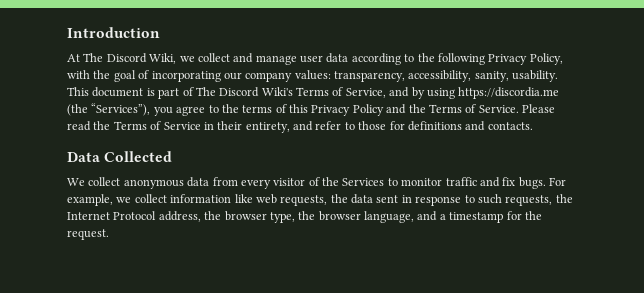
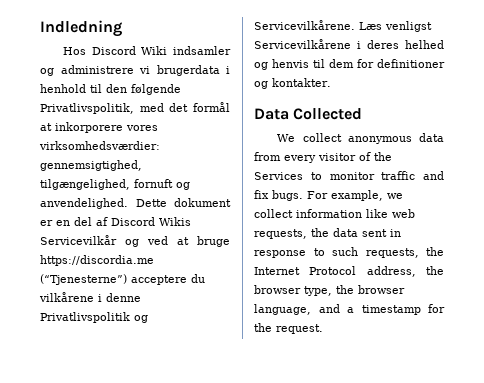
- Introduction
- At The Discord Wiki, we collect and manage user data according to the following Privacy Policy, with the goal of incorporating our company values: transparency, accessibility, sanity, usability. This document is part of The Discord Wiki's Terms of Service, and by using https://discordia.me (the “Services”), you agree to the terms of this Privacy Policy and the Terms of Service. Please read the Terms of Service in their entirety, and refer to those for definitions and contacts.
+ Indledning
+ Hos Discord Wiki indsamler og administrere vi brugerdata i henhold til den følgende Privatlivspolitik, med det formål at inkorporere vores virksomhedsværdier: gennemsigtighed, tilgængelighed, fornuft og anvendelighed. Dette dokument er en del af Discord Wikis Servicevilkår og ved at bruge https://discordia.me (“Tjenesterne”) acceptere du vilkårene i denne Privatlivspolitik og Servicevilkårene. Læs venligst Servicevilkårene i deres helhed og henvis til dem for definitioner og kontakter.

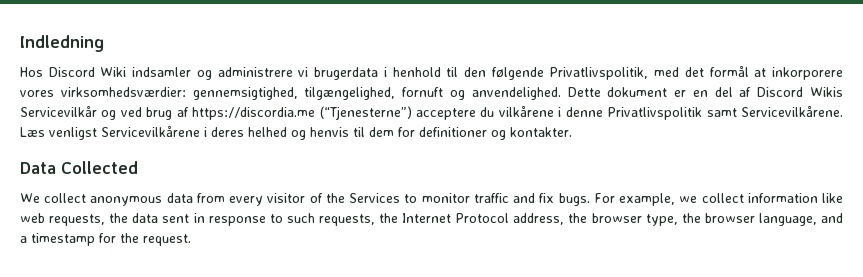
- Dette dokument er en del af Discord Wikis Servicevilkår og ved at bruge https://discordia.me (“Tjenesterne”) acceptere du vilkårene i denne Privatlivspolitik og Servicevilkårene.
+ Dette dokument er en del af Discord Wikis Servicevilkår og ved brug af https://discordia.me (“Tjenesterne”) acceptere du vilkårene i denne Privatlivspolitik samt Servicevilkårene.

